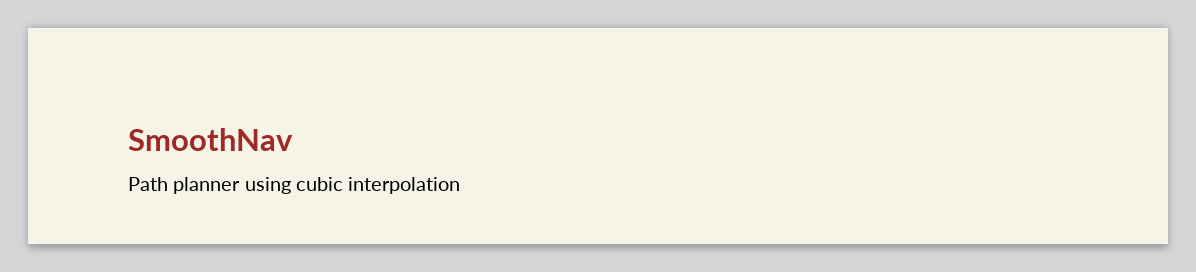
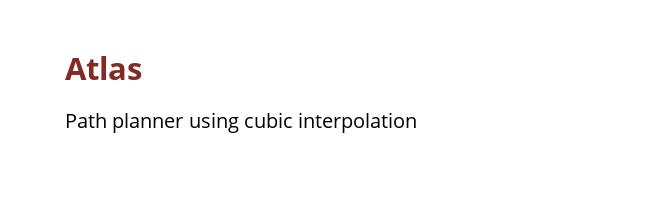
- SmoothNav
+ Atlas

